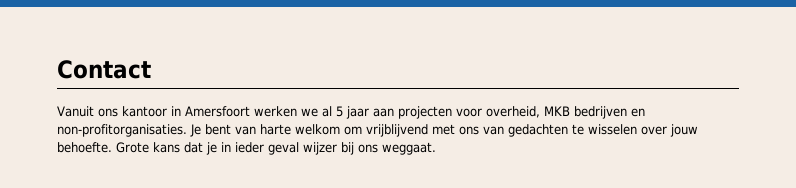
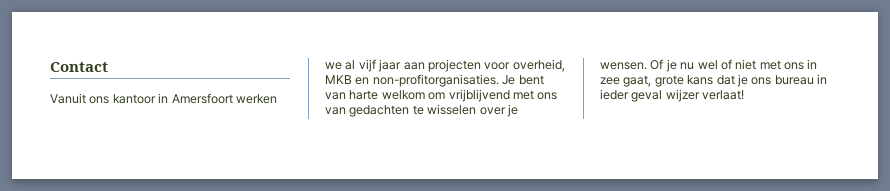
- Vanuit ons kantoor in Amersfoort werken we al 5 jaar aan projecten voor overheid, MKB bedrijven en non-profitorganisaties.
+ Vanuit ons kantoor in Amersfoort werken we al vijf jaar aan projecten voor overheid, MKB en non-profitorganisaties.
- Je bent van harte welkom om vrijblijvend met ons van gedachten te wisselen over jouw behoefte. Grote kans dat je in ieder geval wijzer bij ons weggaat.
+ Je bent van harte welkom om vrijblijvend met ons van gedachten te wisselen over je wensen. Of je nu wel of niet met ons in zee gaat, grote kans dat je ons bureau in ieder geval wijzer verlaat!

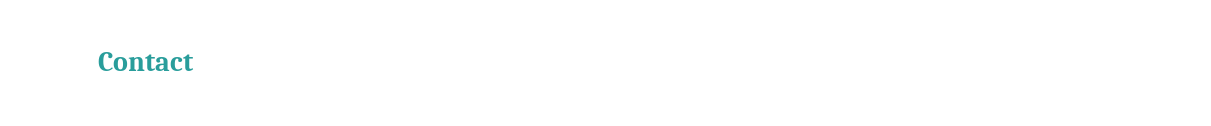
- Vanuit ons kantoor in Amersfoort werken we al vijf jaar aan projecten voor overheid, MKB en non-profitorganisaties. Je bent van harte welkom om vrijblijvend met ons van gedachten te wisselen over je wensen. Of je nu wel of niet met ons in zee gaat, grote kans dat je ons bureau in ieder geval wijzer verlaat!

